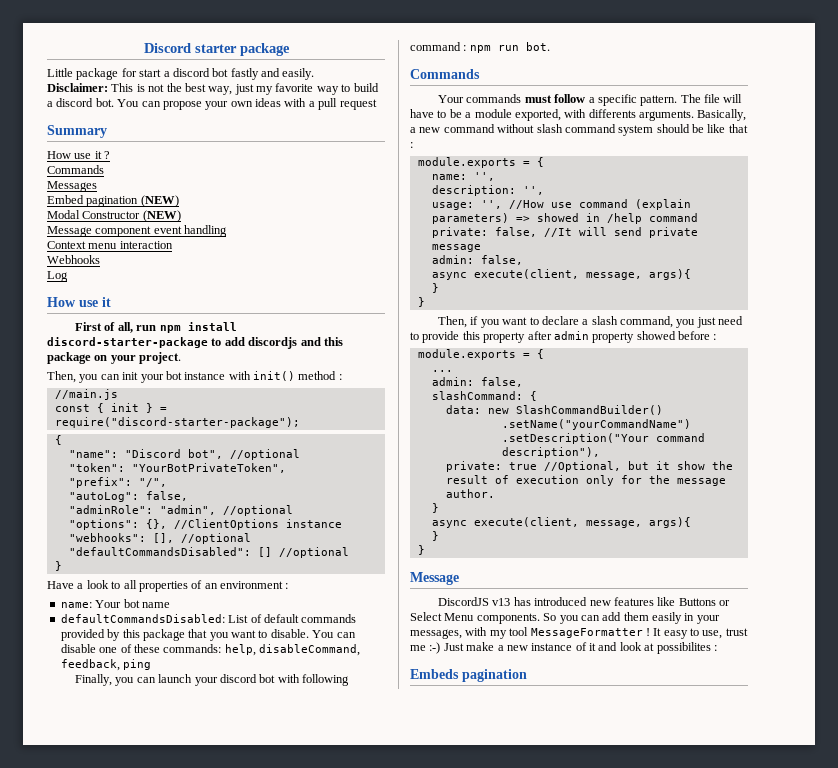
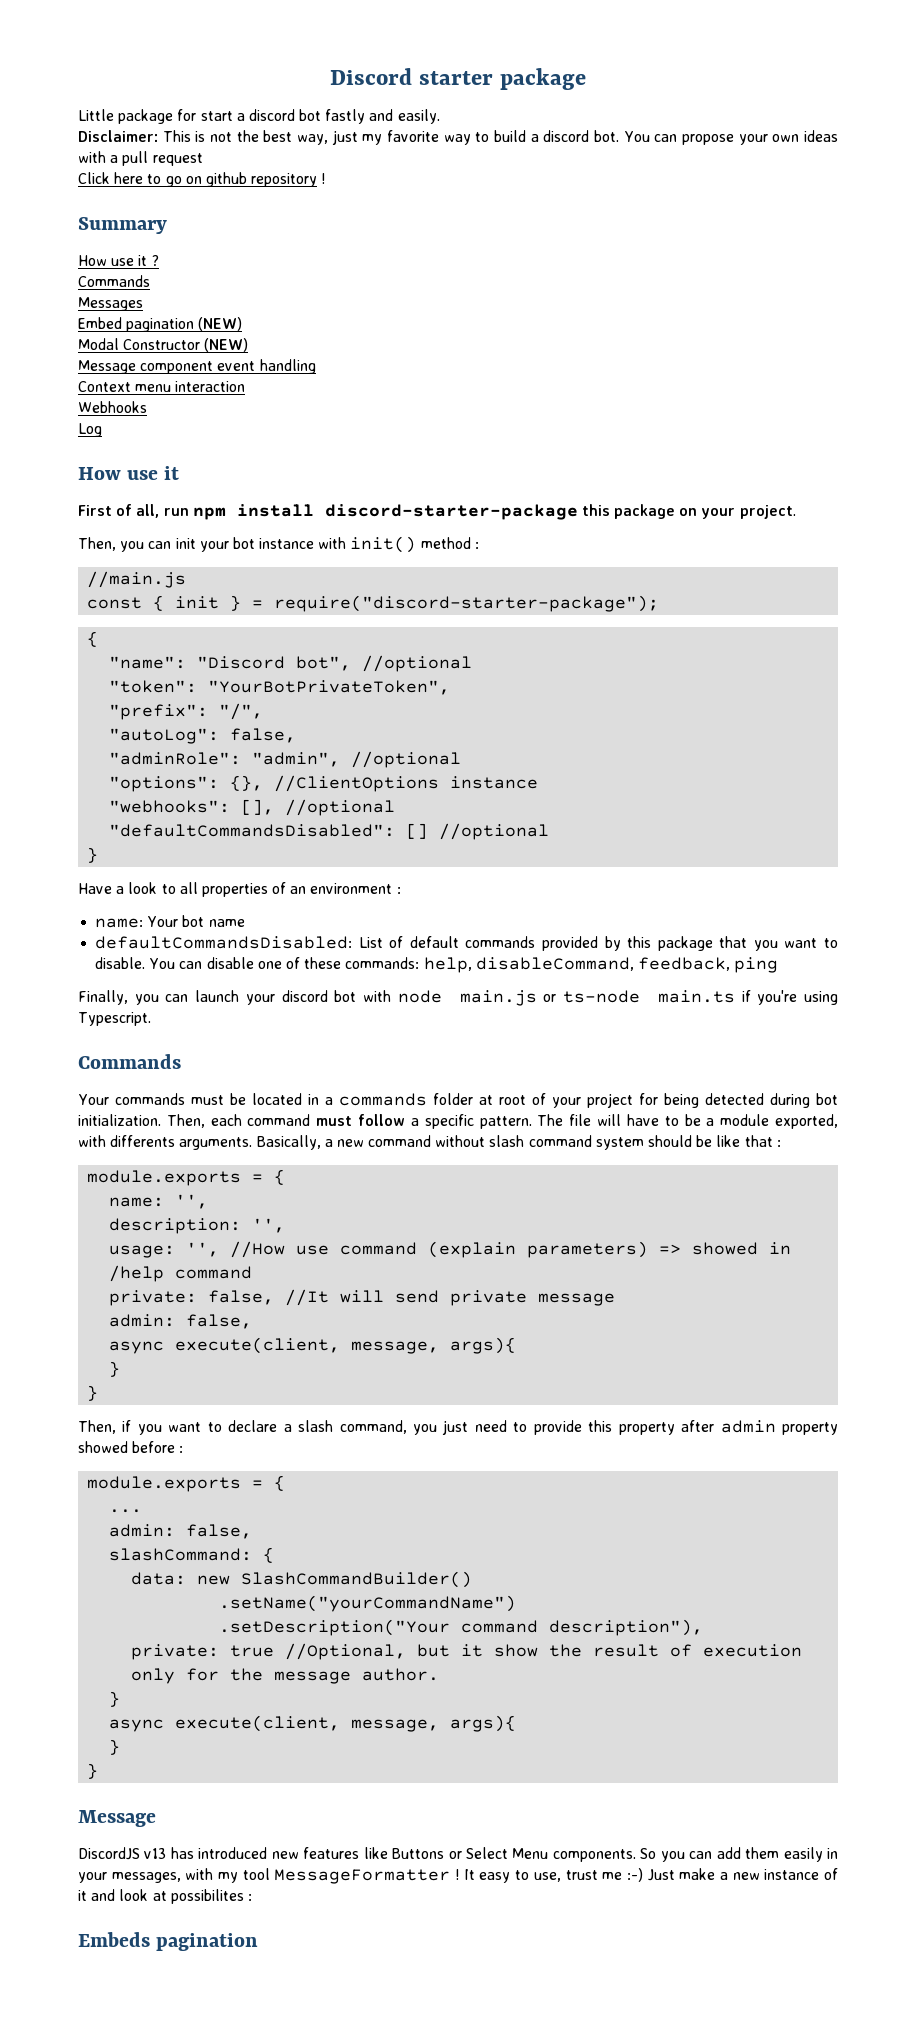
+ Click here to go on github repository !
- First of all, run npm install discord-starter-package to add discordjs and this package on your project.
+ First of all, run npm install discord-starter-package this package on your project.
- Finally, you can launch your discord bot with following command : npm run bot.
+ Finally, you can launch your discord bot with node main.js or ts-node main.ts if you're using Typescript.
  Commands
- Your commands must follow a specific pattern.
+ Your commands must be located in a commands folder at root of your project for being detected during bot initialization. Then, each command must follow a specific pattern.

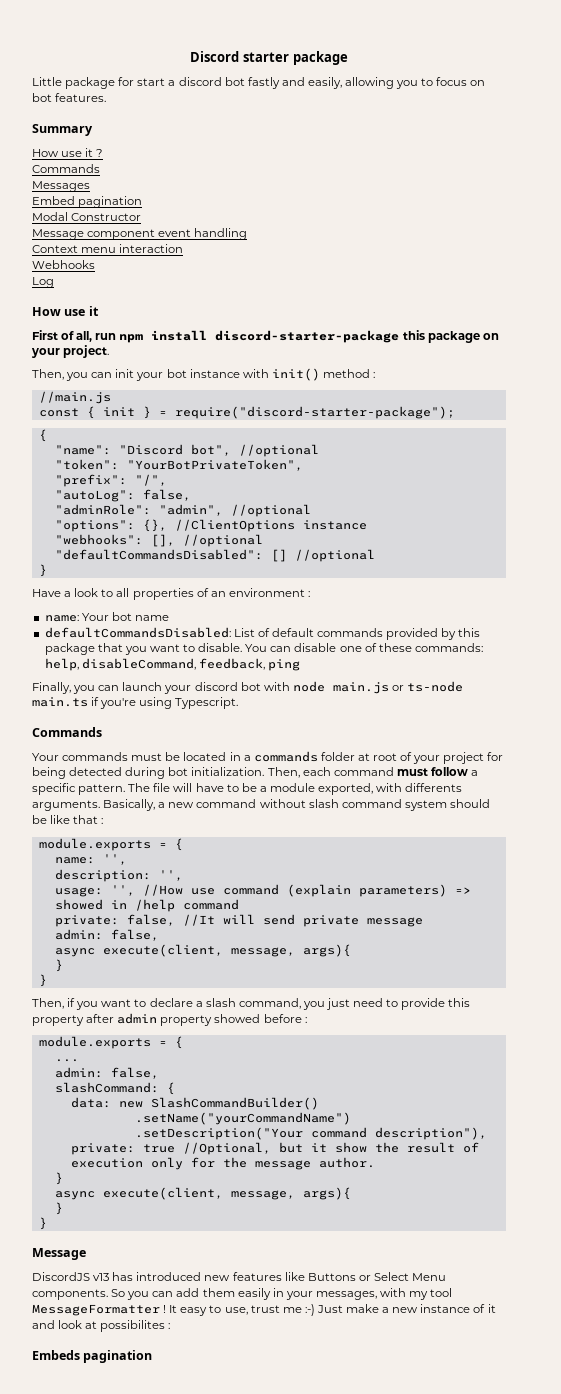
- Little package for start a discord bot fastly and easily.
- Disclaimer: This is not the best way, just my favorite way to build a discord bot. You can propose your own ideas with a pull request
- Click here to go on github repository !
+ Little package for start a discord bot fastly and easily, allowing you to focus on bot features.
- Embed pagination (NEW)
+ Embed pagination
- Modal Constructor (NEW)
+ Modal Constructor

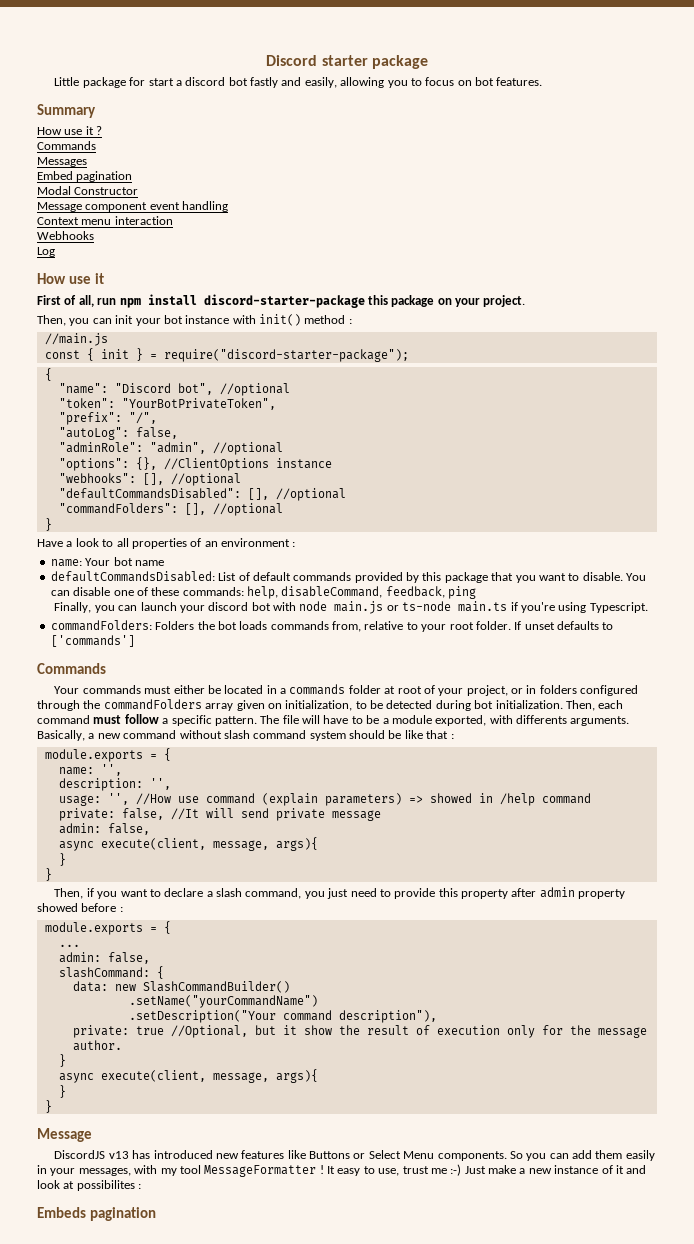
- "defaultCommandsDisabled": [] //optional
+ "defaultCommandsDisabled": [], //optional
+ "commandFolders": [], //optional
+ commandFolders: Folders the bot loads commands from, relative to your root folder. If unset defaults to ['commands']
- Your commands must be located in a commands folder at root of your project for being detected during bot initialization.
+ Your commands must either be located in a commands folder at root of your project, or in folders configured through the commandFolders array given on initialization, to be detected during bot initialization.

